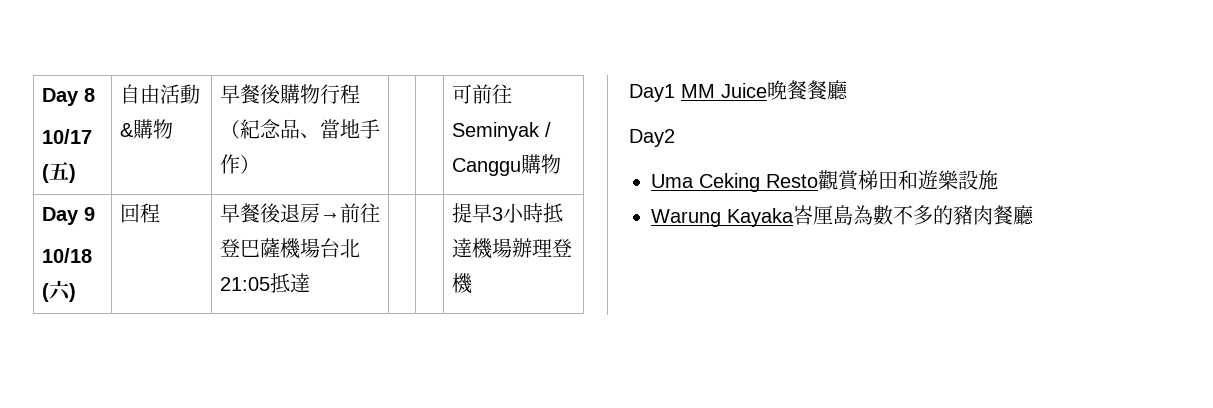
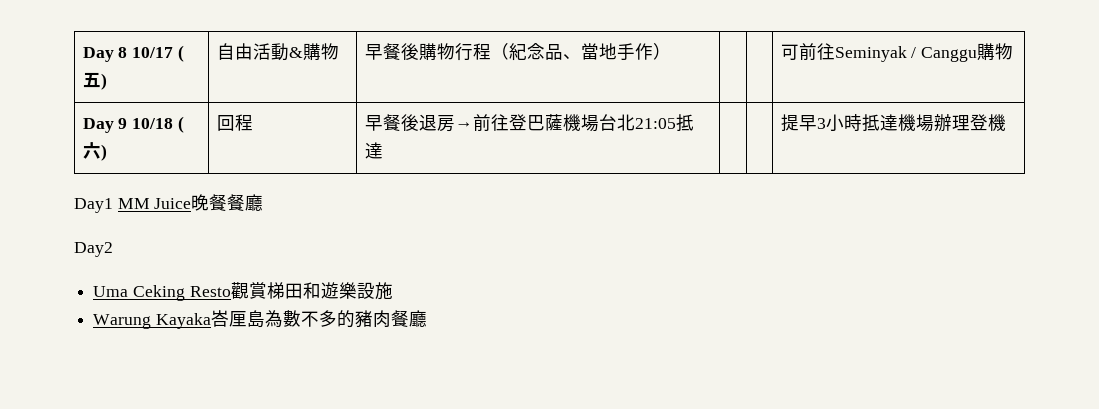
- Day 8
- 10/17 (五) | 自由活動&購物 | 早餐後購物行程（紀念品、當地手作） | | | 可前往Seminyak / Canggu購物
+ Day 8 10/17 (五) | 自由活動&購物 | 早餐後購物行程（紀念品、當地手作） | | | 可前往Seminyak / Canggu購物
- Day 9
- 10/18 (六) | 回程 | 早餐後退房→前往登巴薩機場台北21:05抵達 | | | 提早3小時抵達機場辦理登機
+ Day 9 10/18 (六) | 回程 | 早餐後退房→前往登巴薩機場台北21:05抵達 | | | 提早3小時抵達機場辦理登機

